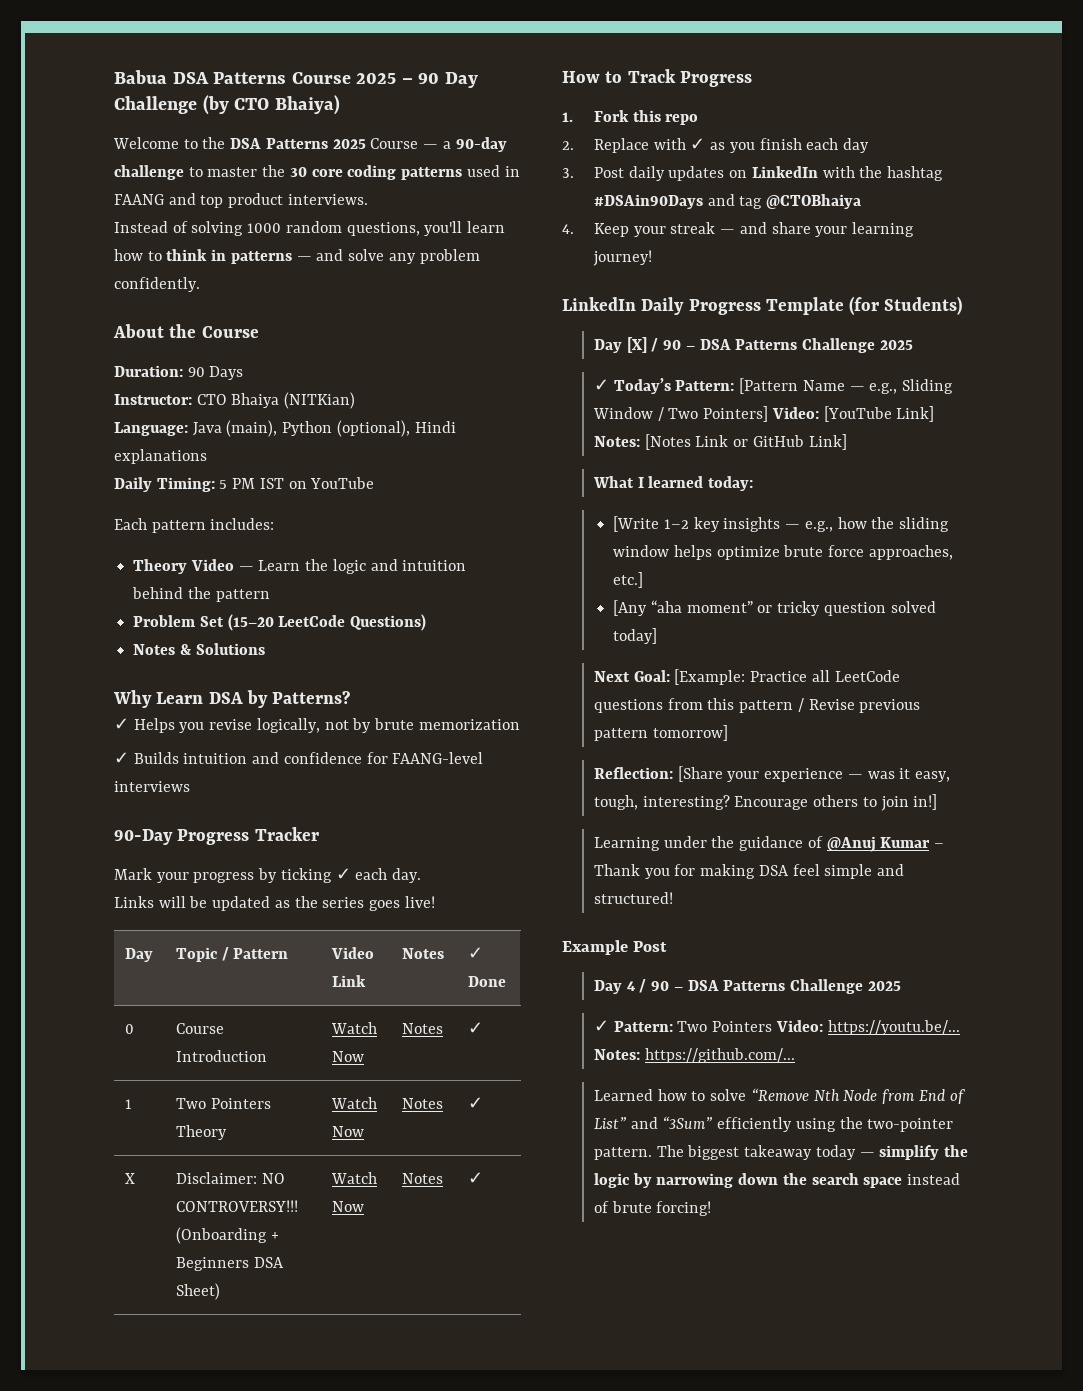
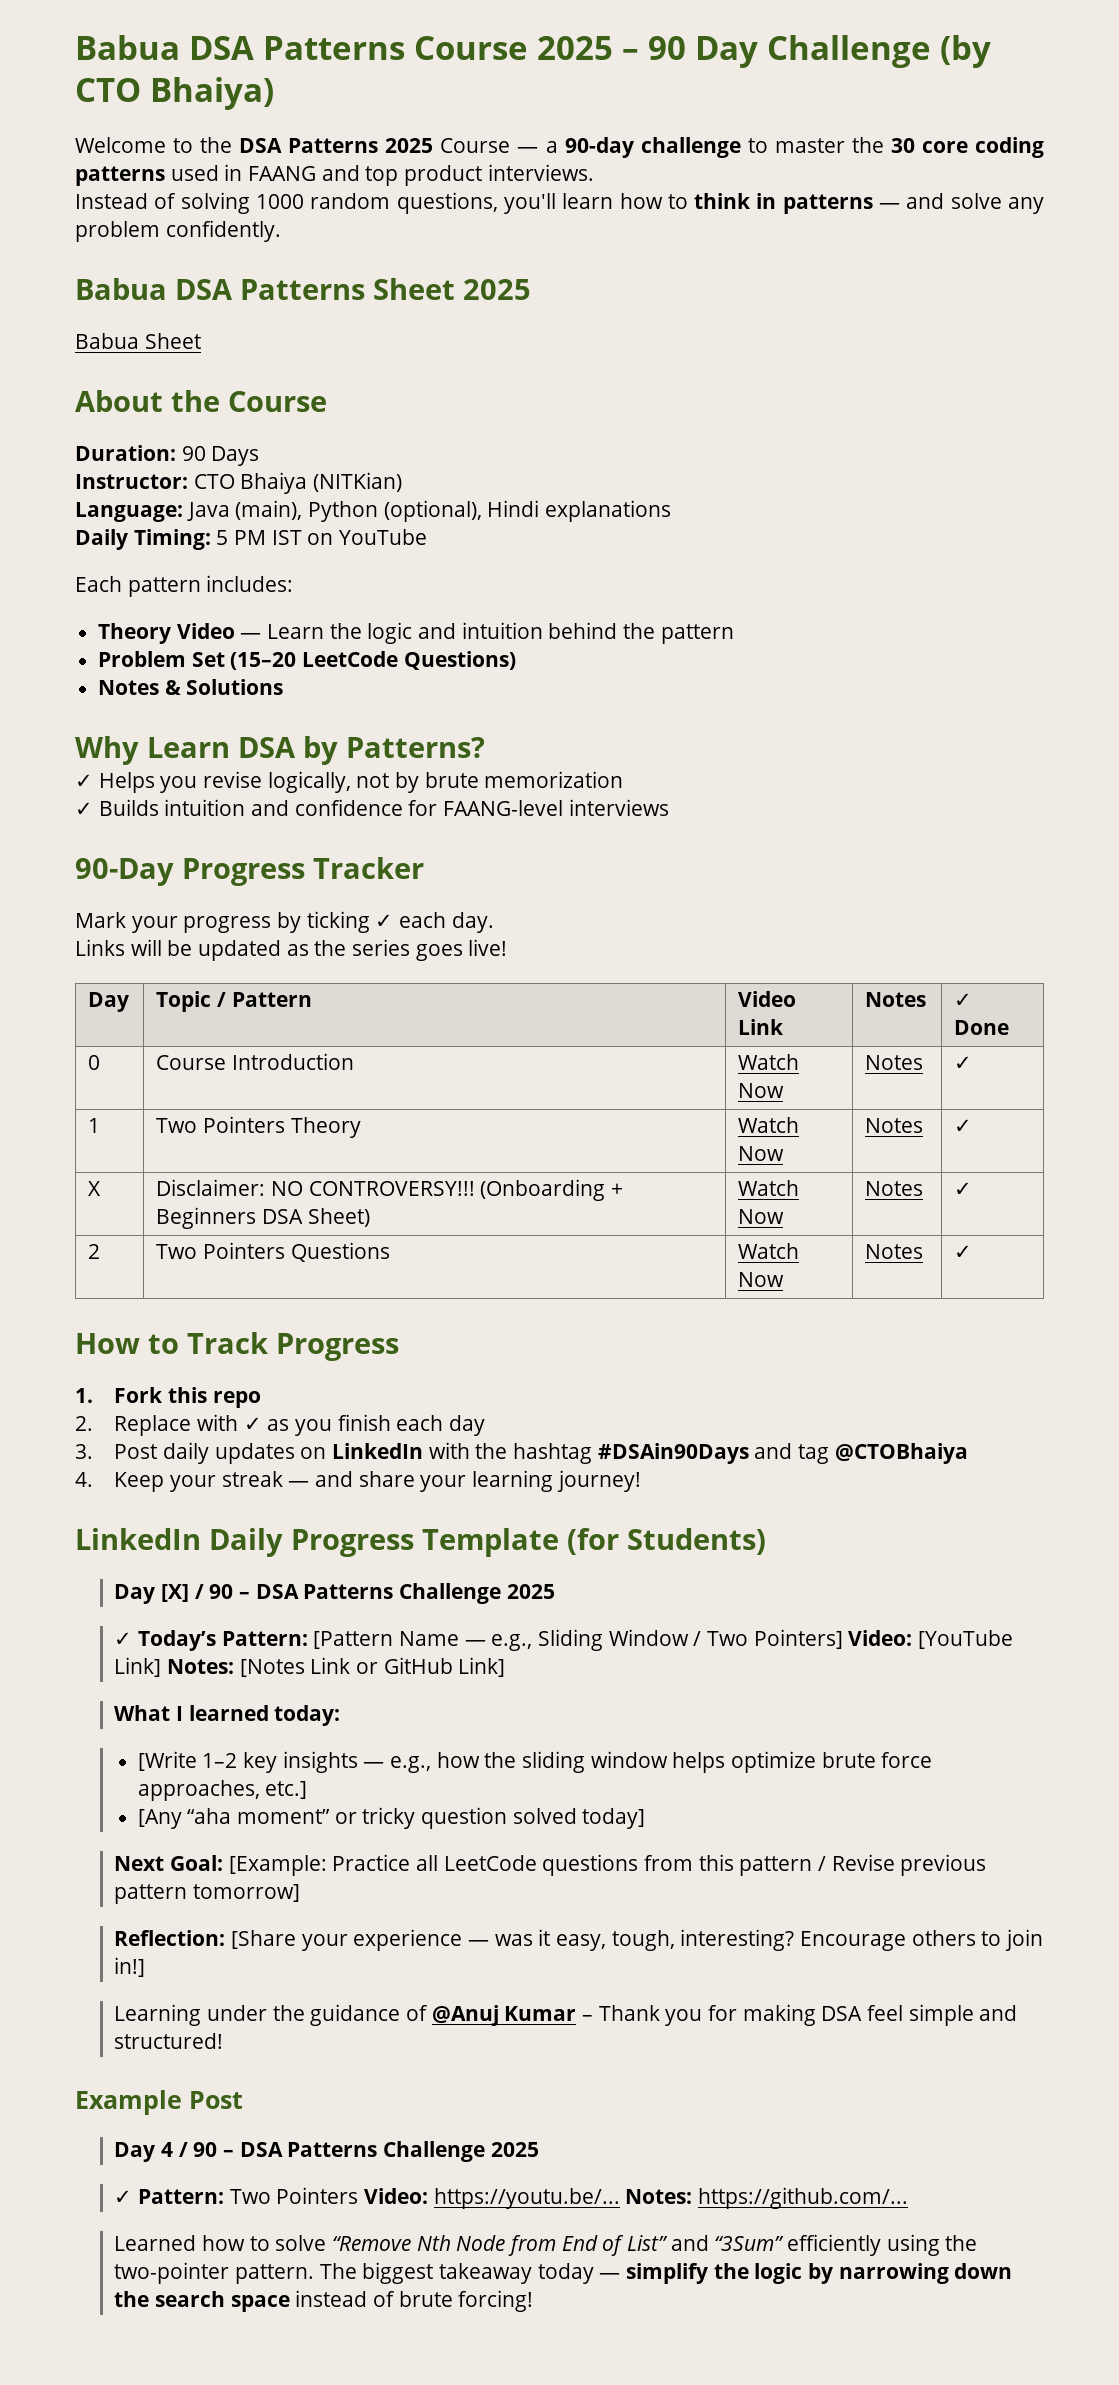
+ Babua DSA Patterns Sheet 2025
+ Babua Sheet
+ 2 | Two Pointers Questions | Watch Now | Notes | ✓

